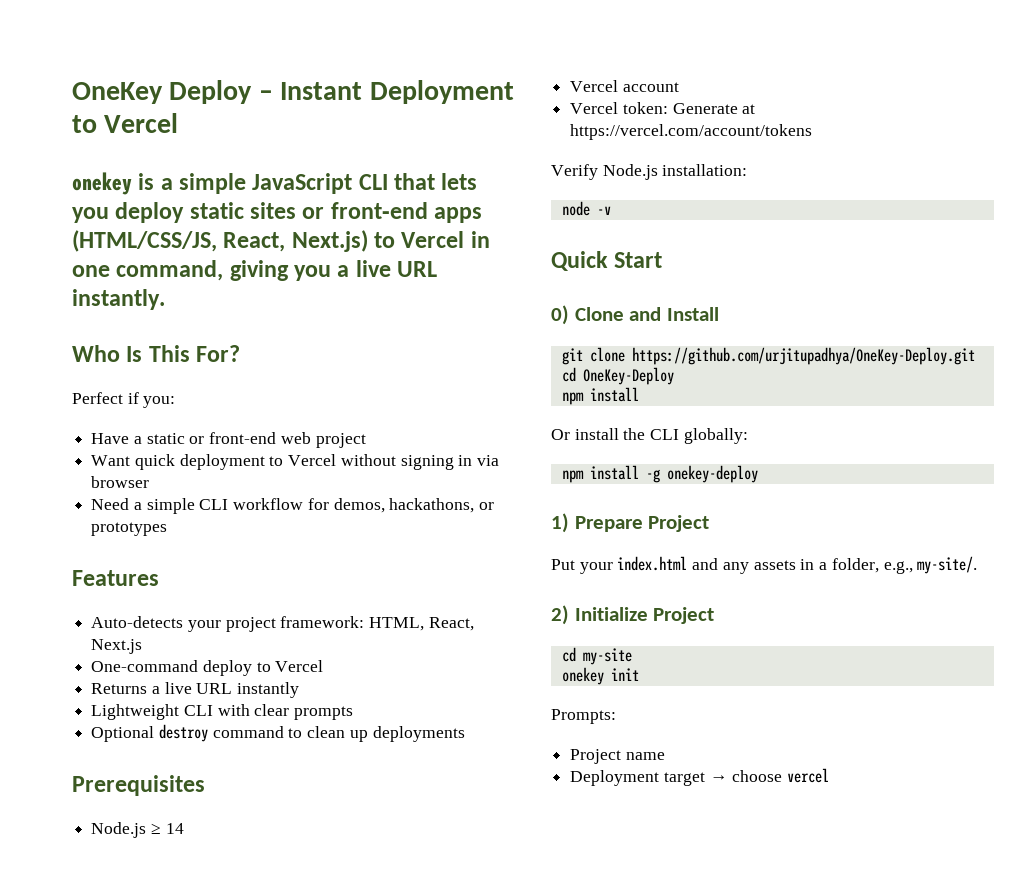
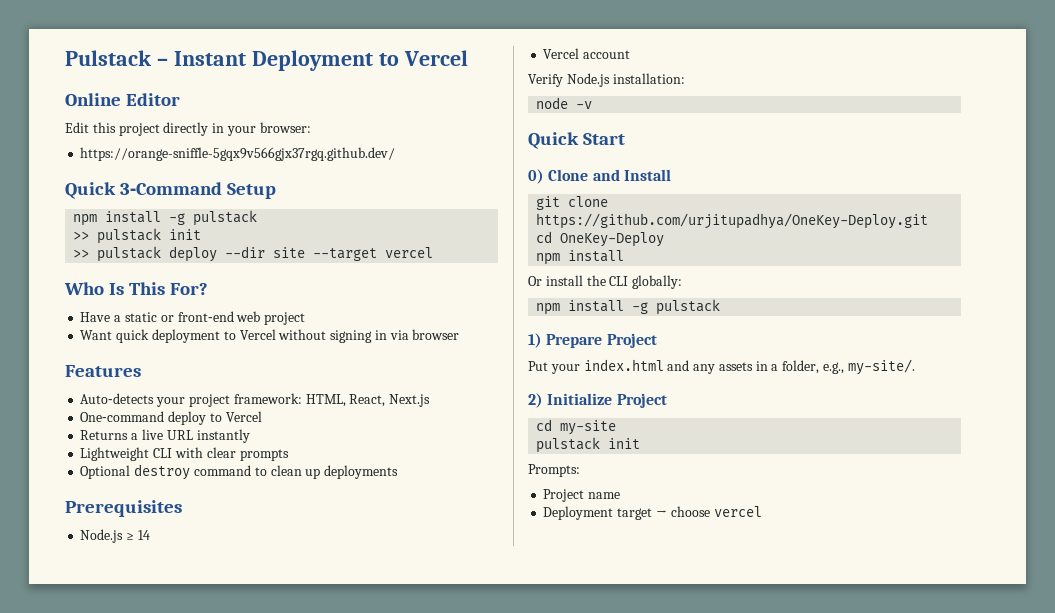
- OneKey Deploy – Instant Deployment to Vercel
+ Pulstack – Instant Deployment to Vercel
- onekey is a simple JavaScript CLI that lets you deploy static sites or front‑end apps (HTML/CSS/JS, React, Next.js) to Vercel in one command, giving you a live URL instantly.
+ Online Editor
+ Edit this project directly in your browser:
+ https://orange-sniffle-5gqx9v566gjx37rgq.github.dev/
+ Quick 3‑Command Setup
+ npm install -g pulstack
+ >> pulstack init
+ >> pulstack deploy --dir site --target vercel
- Perfect if you:
- Need a simple CLI workflow for demos, hackathons, or prototypes
- Vercel token: Generate at https://vercel.com/account/tokens
  Or install the CLI globally:
- npm install -g onekey-deploy
+ npm install -g pulstack
  cd my-site
- onekey init
+ pulstack init

